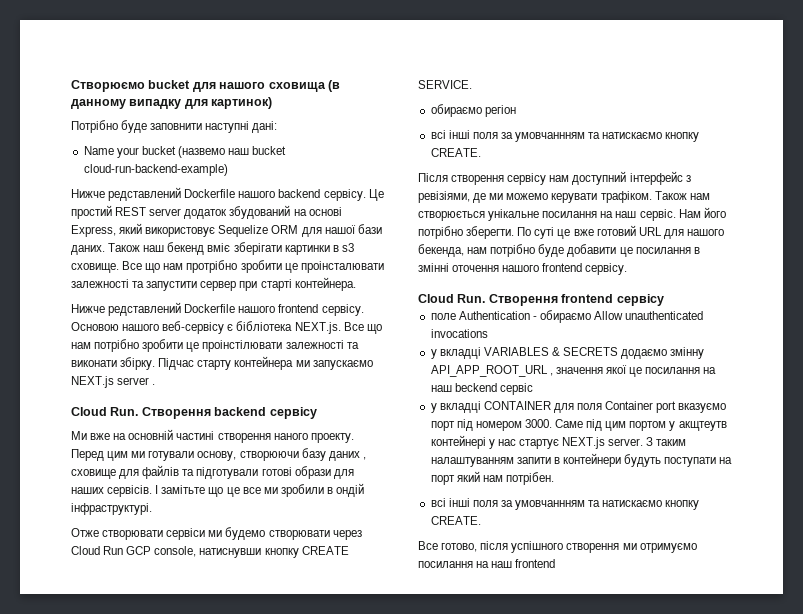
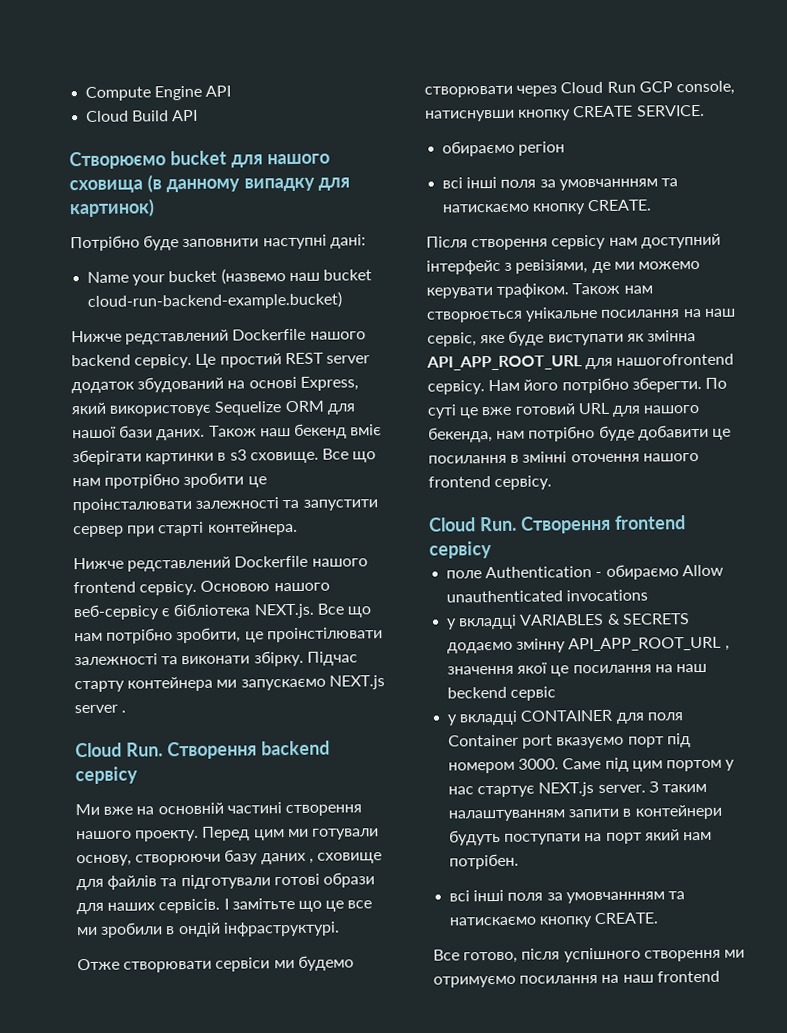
+ Compute Engine API
+ Cloud Build API
- Name your bucket (назвемо наш bucket cloud-run-backend-example)
+ Name your bucket (назвемо наш bucket cloud-run-backend-example.bucket)
- Основою нашого веб-сервісу є бібліотека NEXT.js. Все що нам потрібно зробити це проінстілювати залежності та виконати збірку.
+ Основою нашого веб-сервісу є бібліотека NEXT.js. Все що нам потрібно зробити, це проінстілювати залежності та виконати збірку.
- Ми вже на основній частині створення наного проекту.
+ Ми вже на основній частині створення нашого проекту.
- Також нам створюється унікальне посилання на наш сервіс.
+ Також нам створюється унікальне посилання на наш сервіс, яке буде виступати як змінна API_APP_ROOT_URL для нашогоfrontend сервісу.
- Саме під цим портом у акщтеутв контейнері у нас стартує NEXT.js server.
+ Саме під цим портом у нас стартує NEXT.js server.

